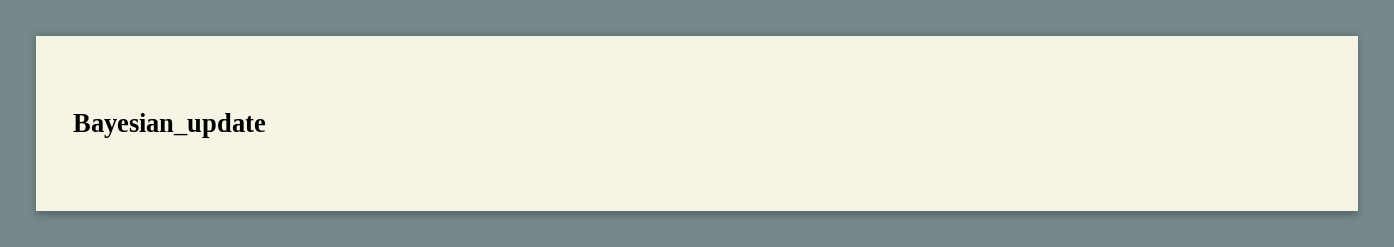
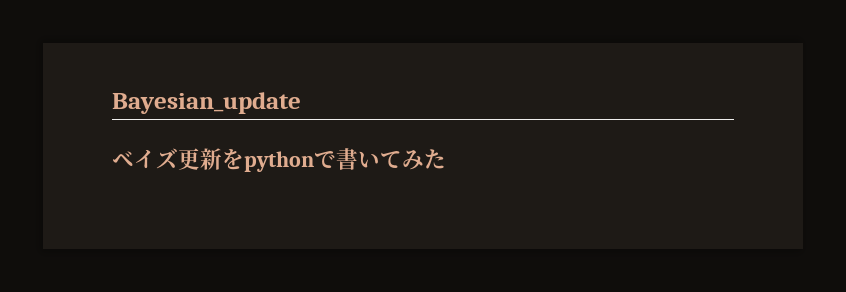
+ ベイズ更新をpythonで書いてみた

